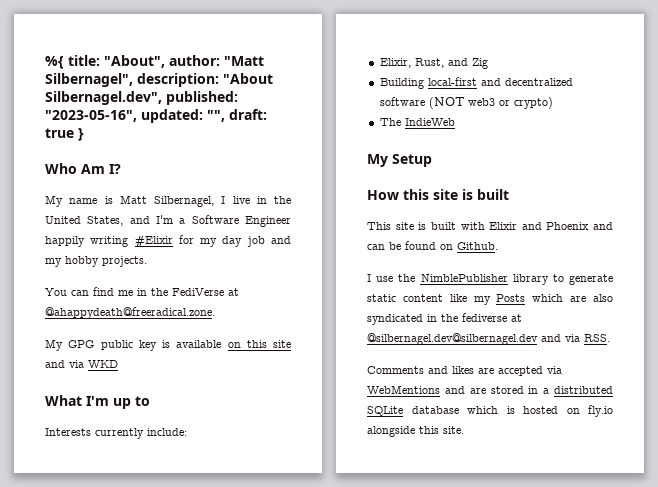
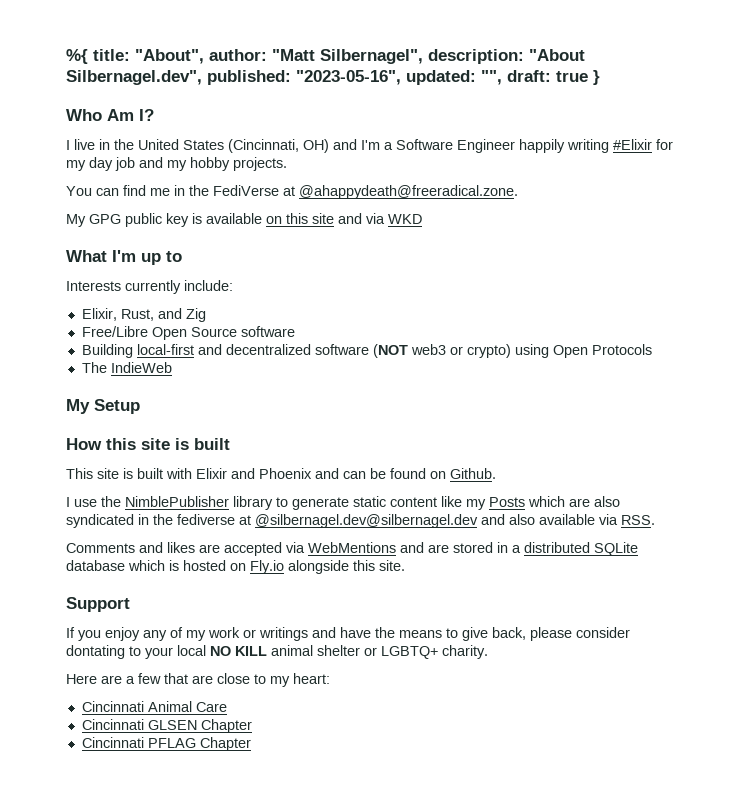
- My name is Matt Silbernagel, I live in the United States, and I'm a Software Engineer happily writing #Elixir for my day job and my hobby projects.
+ I live in the United States (Cincinnati, OH) and I'm a Software Engineer happily writing #Elixir for my day job and my hobby projects.
+ Free/Libre Open Source software
- Building local-first and decentralized software (NOT web3 or crypto)
+ Building local-first and decentralized software (NOT web3 or crypto) using Open Protocols
- I use the NimblePublisher library to generate static content like my Posts which are also syndicated in the fediverse at @silbernagel.dev@silbernagel.dev and via RSS.
+ I use the NimblePublisher library to generate static content like my Posts which are also syndicated in the fediverse at @silbernagel.dev@silbernagel.dev and also available via RSS.
- Comments and likes are accepted via WebMentions and are stored in a distributed SQLite database which is hosted on fly.io alongside this site.
+ Comments and likes are accepted via WebMentions and are stored in a distributed SQLite database which is hosted on Fly.io alongside this site.
+ Support
+ If you enjoy any of my work or writings and have the means to give back, please consider dontating to your local NO KILL animal shelter or LGBTQ+ charity.
+ Here are a few that are close to my heart:
+ Cincinnati Animal Care
+ Cincinnati GLSEN Chapter
+ Cincinnati PFLAG Chapter

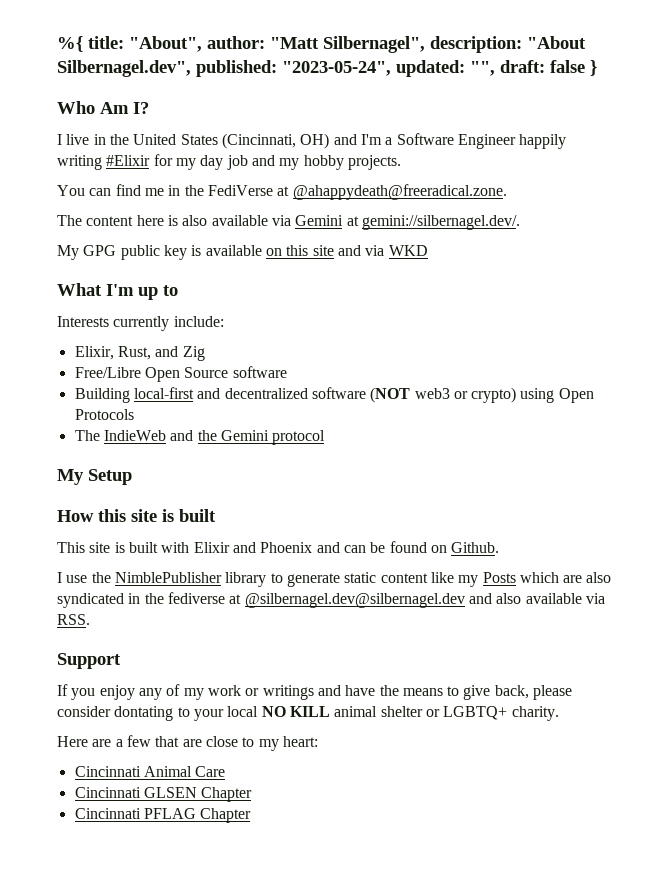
- %{ title: "About", author: "Matt Silbernagel", description: "About Silbernagel.dev", published: "2023-05-16", updated: "", draft: true }
+ %{ title: "About", author: "Matt Silbernagel", description: "About Silbernagel.dev", published: "2023-05-24", updated: "", draft: false }
+ The content here is also available via Gemini at gemini://silbernagel.dev/.
- The IndieWeb
+ The IndieWeb and the Gemini protocol
- Comments and likes are accepted via WebMentions and are stored in a distributed SQLite database which is hosted on Fly.io alongside this site.

